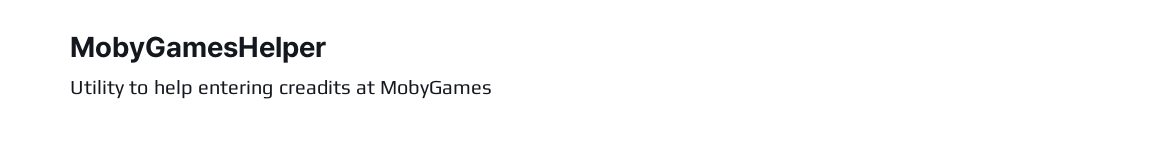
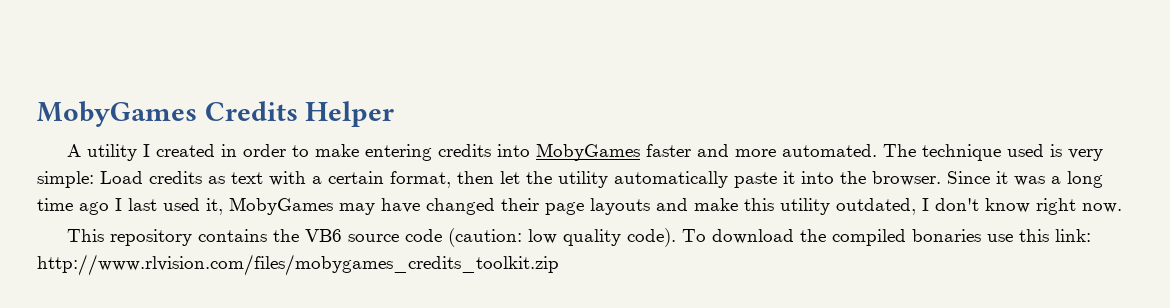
- MobyGamesHelper
- Utility to help entering creadits at MobyGames
+ MobyGames Credits Helper
+ A utility I created in order to make entering credits into MobyGames faster and more automated. The technique used is very simple: Load credits as text with a certain format, then let the utility automatically paste it into the browser. Since it was a long time ago I last used it, MobyGames may have changed their page layouts and make this utility outdated, I don't know right now.
+ This repository contains the VB6 source code (caution: low quality code). To download the compiled bonaries use this link: http://www.rlvision.com/files/mobygames_credits_toolkit.zip

